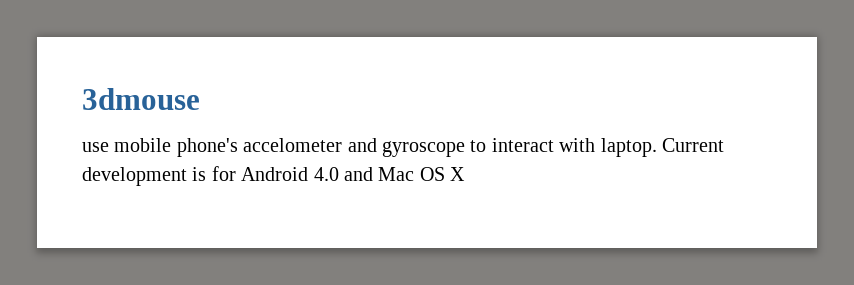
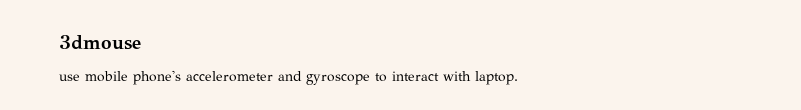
- use mobile phone's accelometer and gyroscope to interact with laptop. Current development is for Android 4.0 and Mac OS X
+ use mobile phone's accelerometer and gyroscope to interact with laptop.

